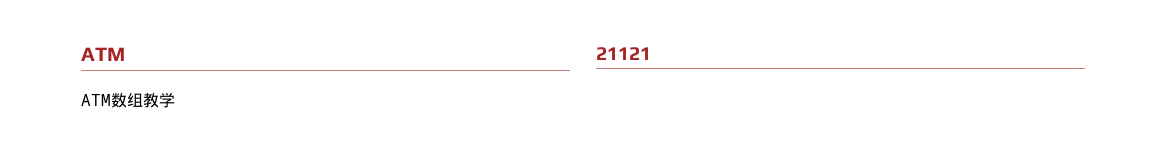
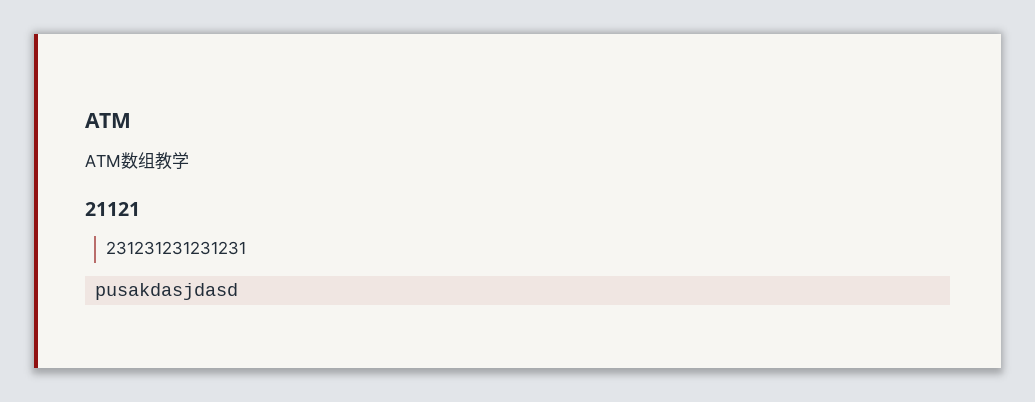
+ 231231231231231
+ pusakdasjdasd

